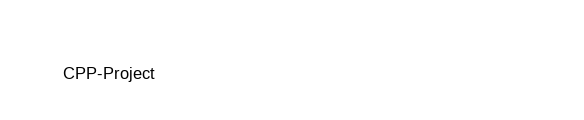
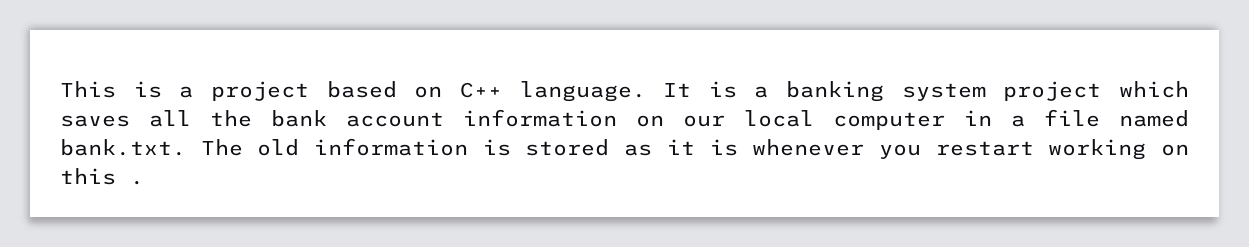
- CPP-Project
+ This is a project based on C++ language. It is a banking system project which saves all the bank account information on our local computer in a file named bank.txt. The old information is stored as it is whenever you restart working on this .

